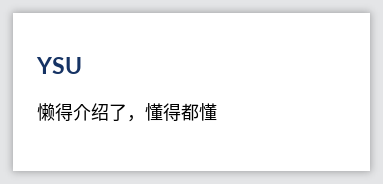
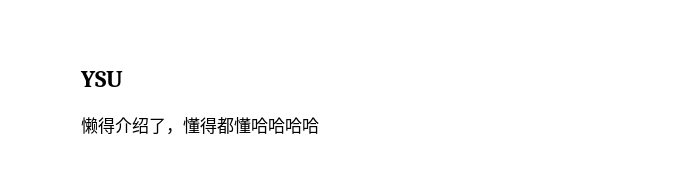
- 懒得介绍了，懂得都懂
+ 懒得介绍了，懂得都懂哈哈哈哈

